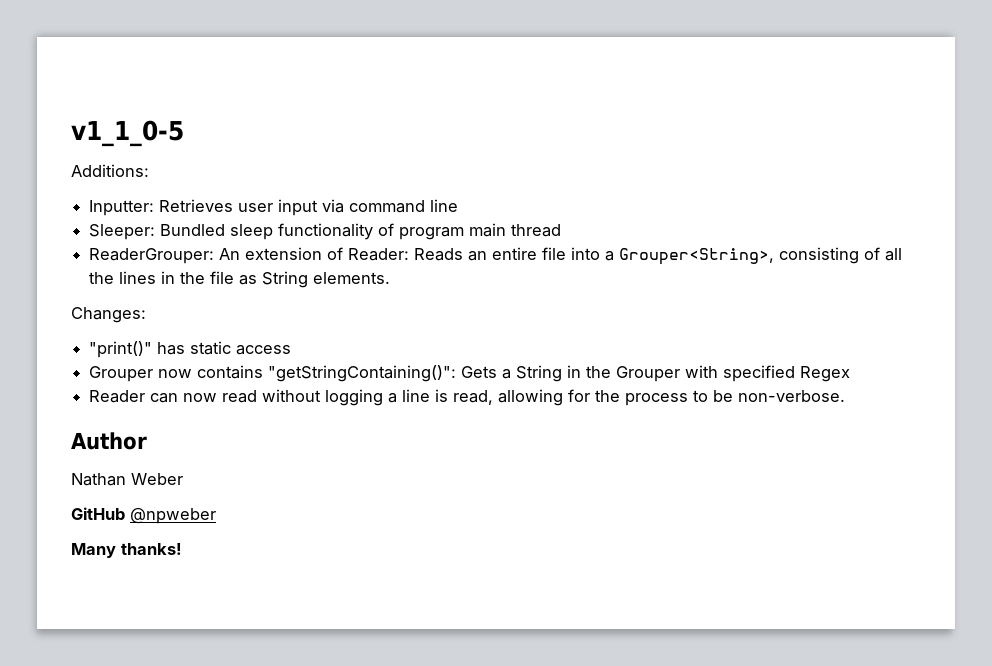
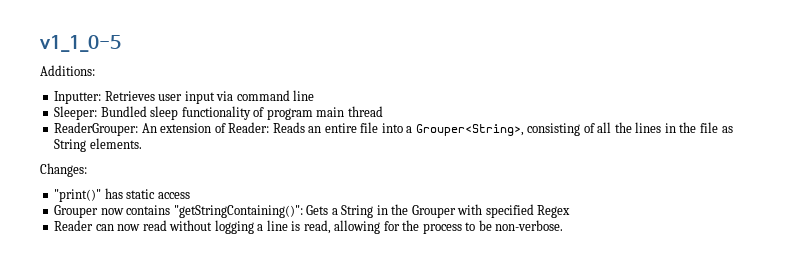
- Author
- Nathan Weber
- GitHub @npweber
- Many thanks!

